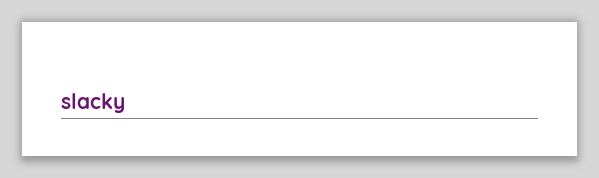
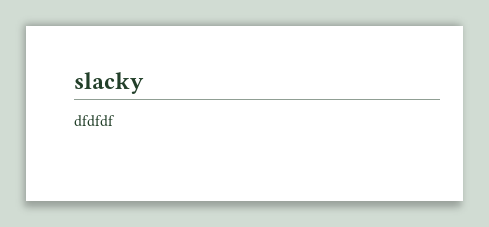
+ dfdfdf

